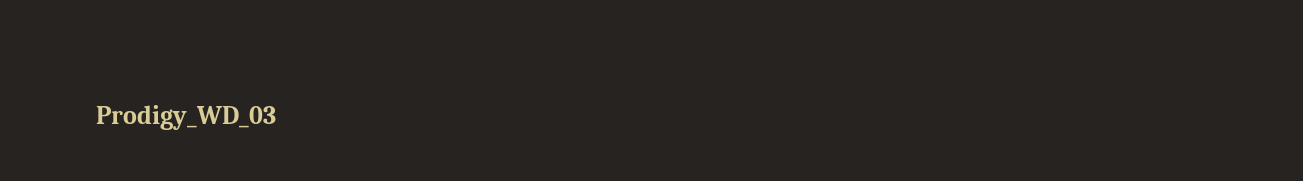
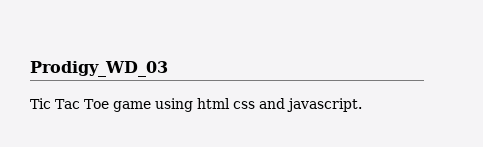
+ Tic Tac Toe game using html css and javascript.

